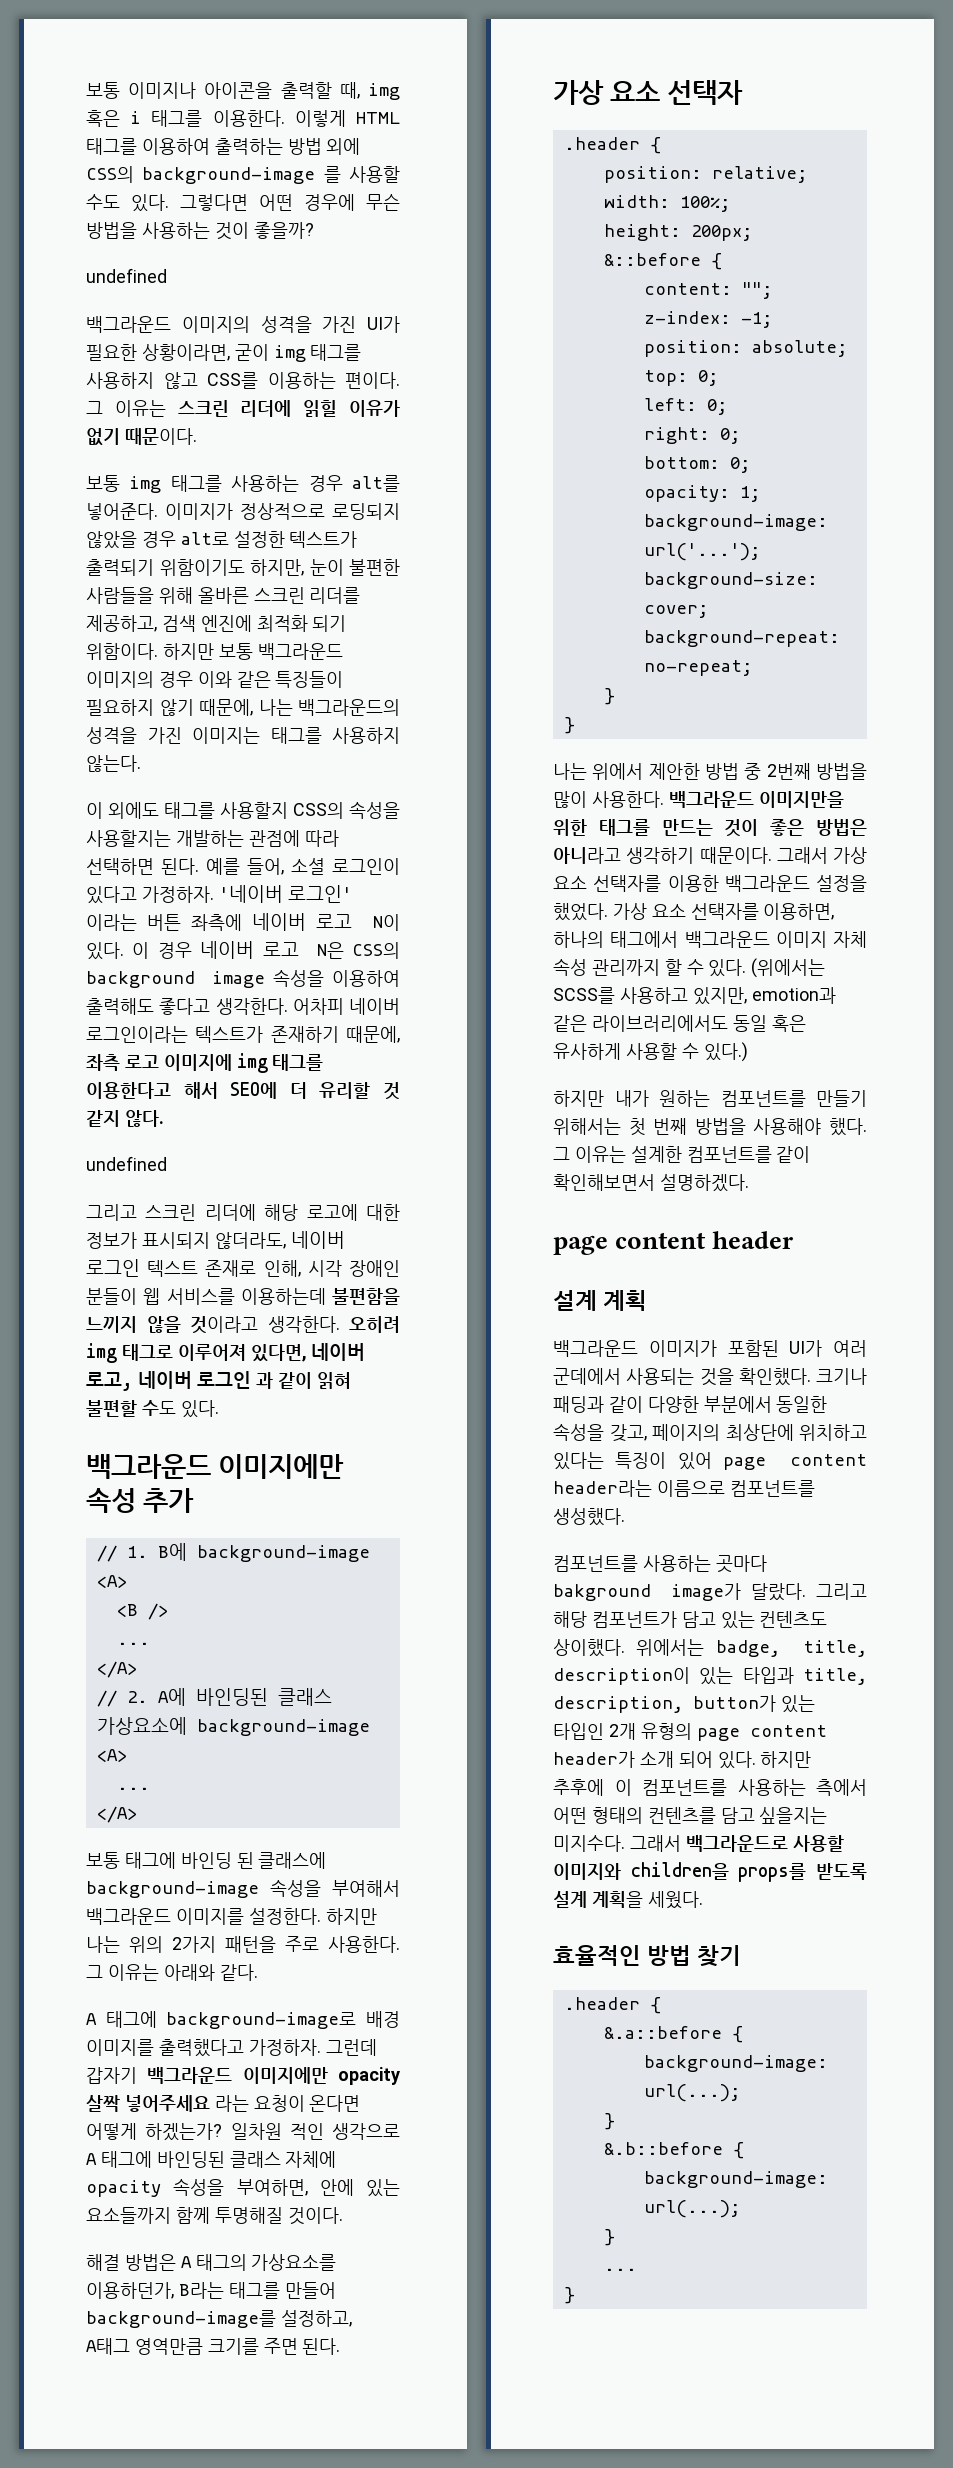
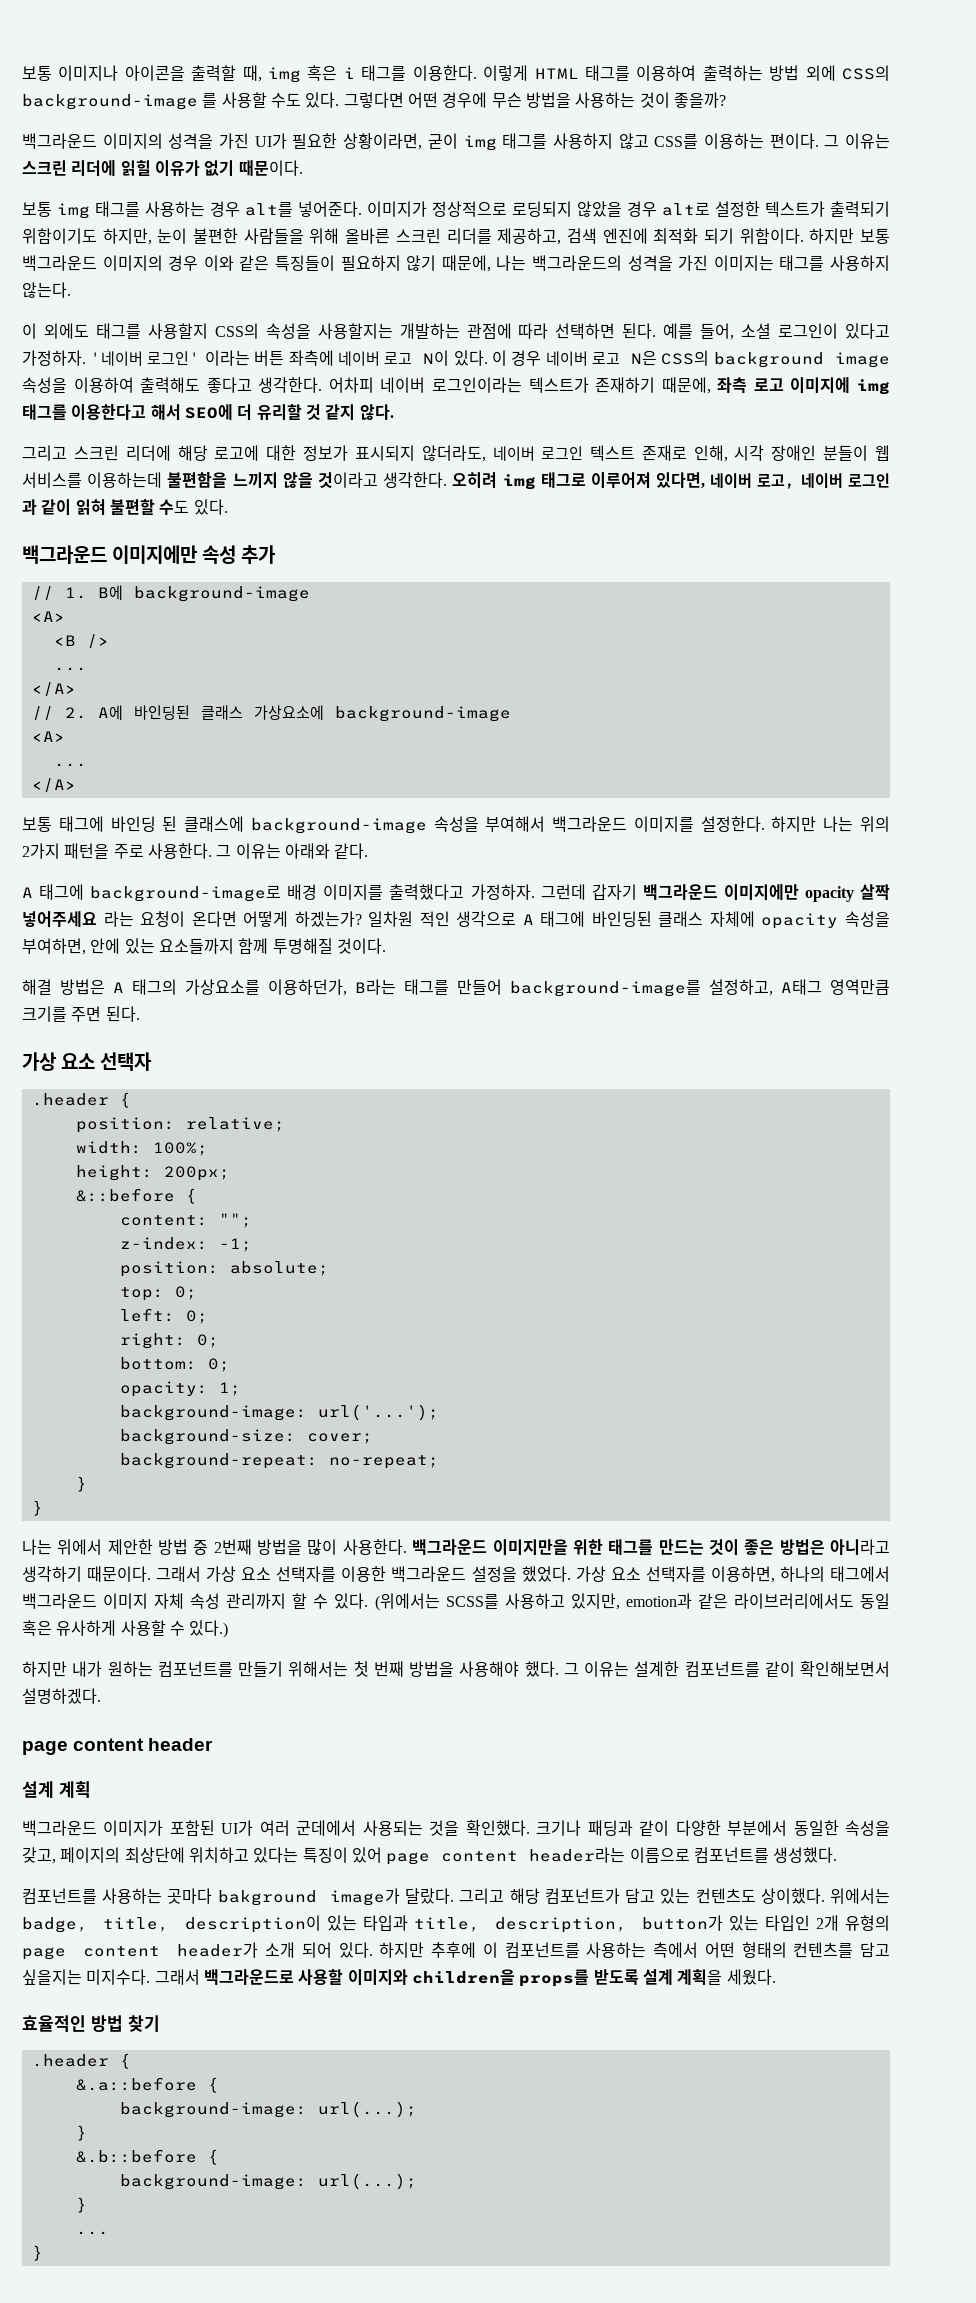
  그렇다면 어떤 경우에 무슨 방법을 사용하는 것이 좋을까?
- undefined
  어차피 네이버 로그인이라는 텍스트가 존재하기 때문에, 좌측 로고 이미지에 img 태그를 이용한다고 해서 SEO에 더 유리할 것 같지 않다.
- undefined

